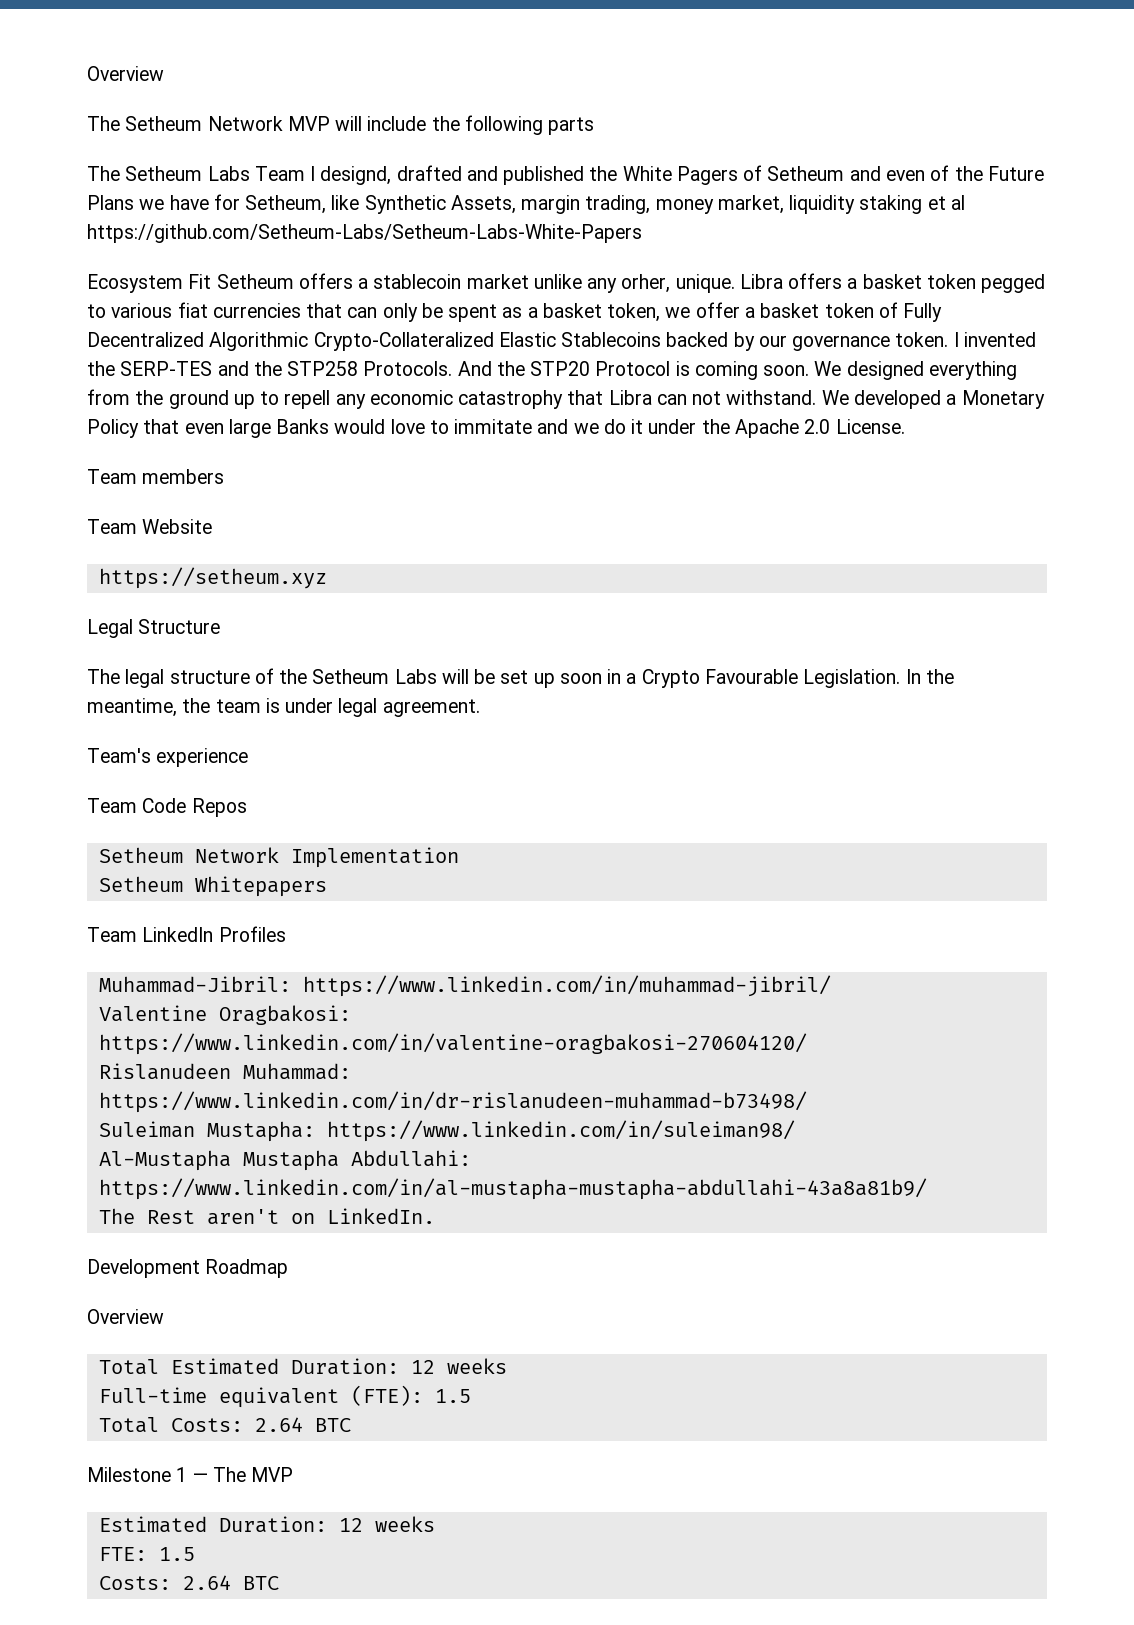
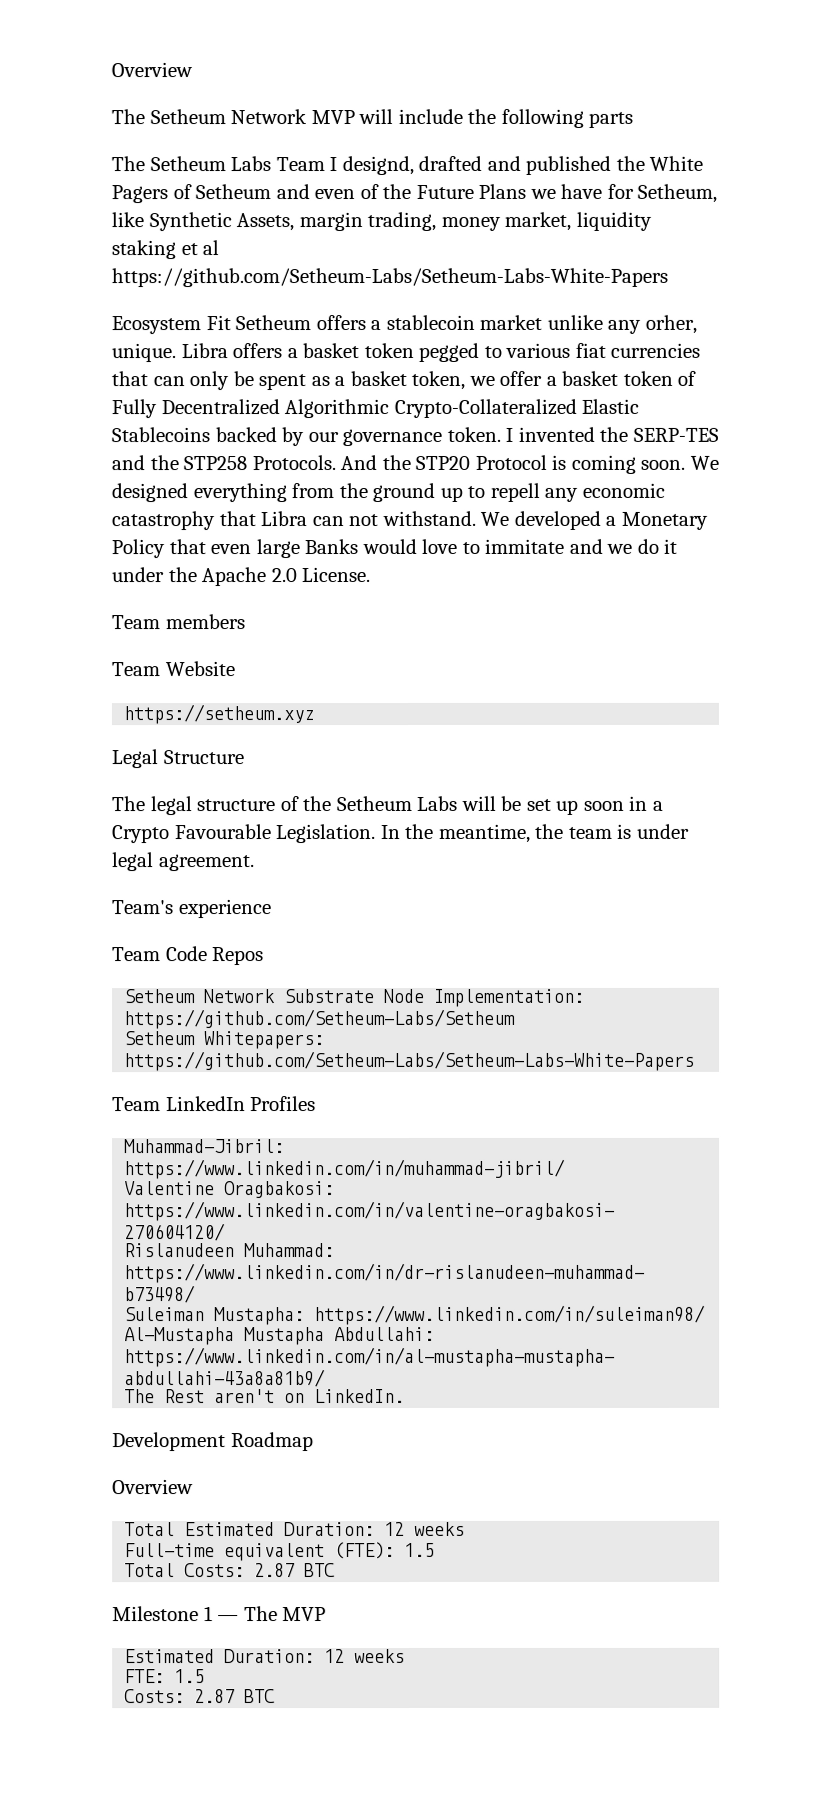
- Setheum Network Implementation
- Setheum Whitepapers
+ Setheum Network Substrate Node Implementation: https://github.com/Setheum-Labs/Setheum
+ Setheum Whitepapers: https://github.com/Setheum-Labs/Setheum-Labs-White-Papers
- Total Costs: 2.64 BTC
+ Total Costs: 2.87 BTC
  FTE: 1.5
- Costs: 2.64 BTC
+ Costs: 2.87 BTC

